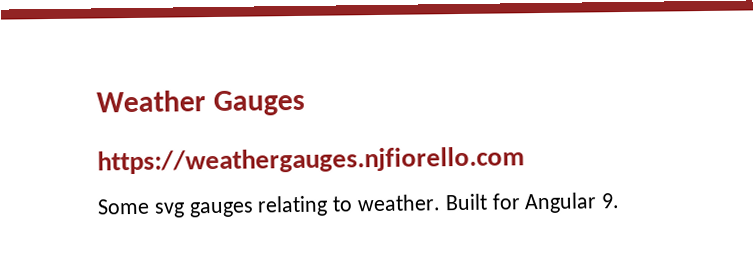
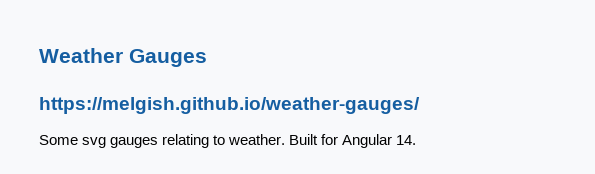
- https://weathergauges.njfiorello.com
+ https://melgish.github.io/weather-gauges/
- Built for Angular 9.
+ Built for Angular 14.

